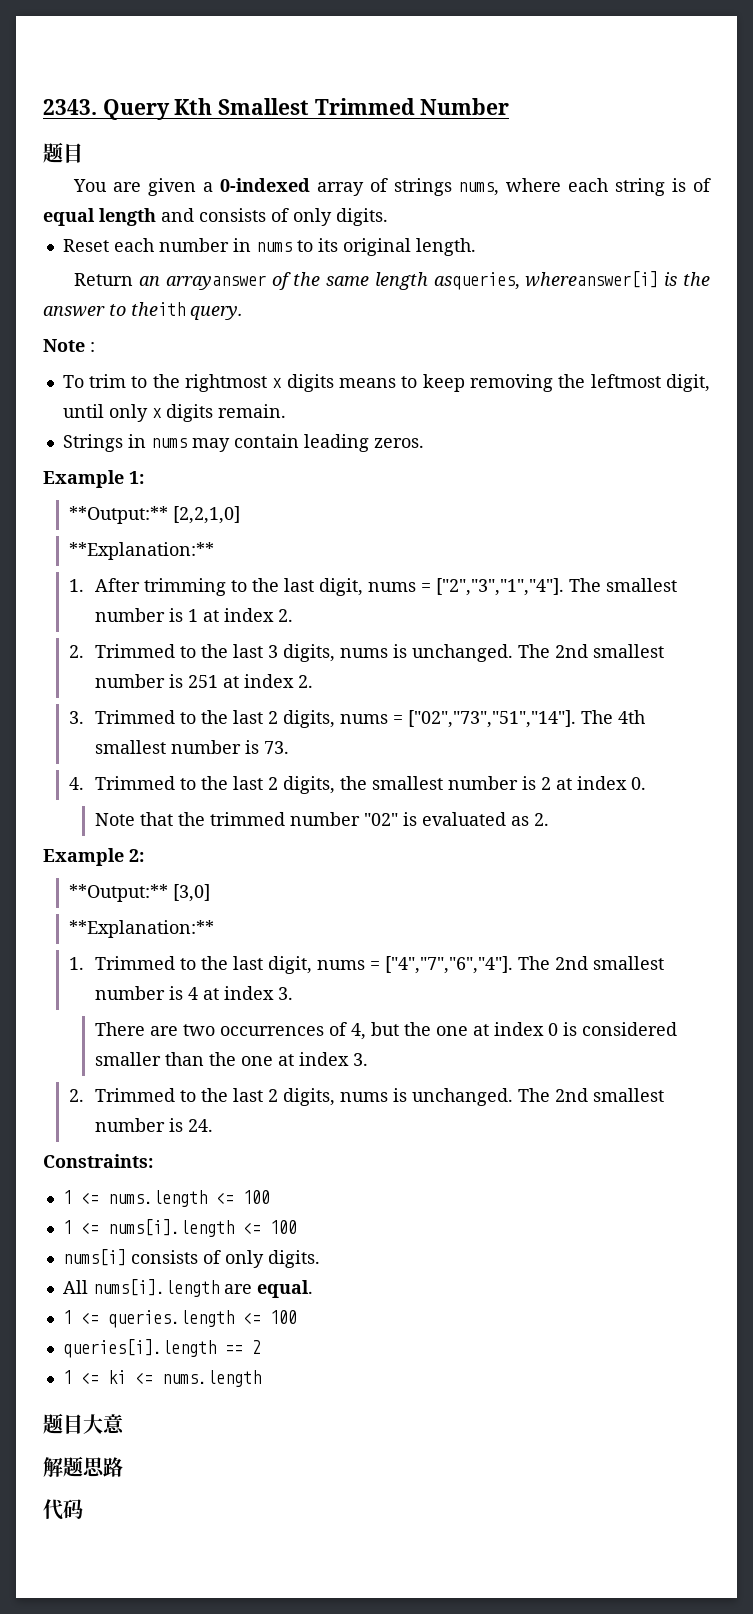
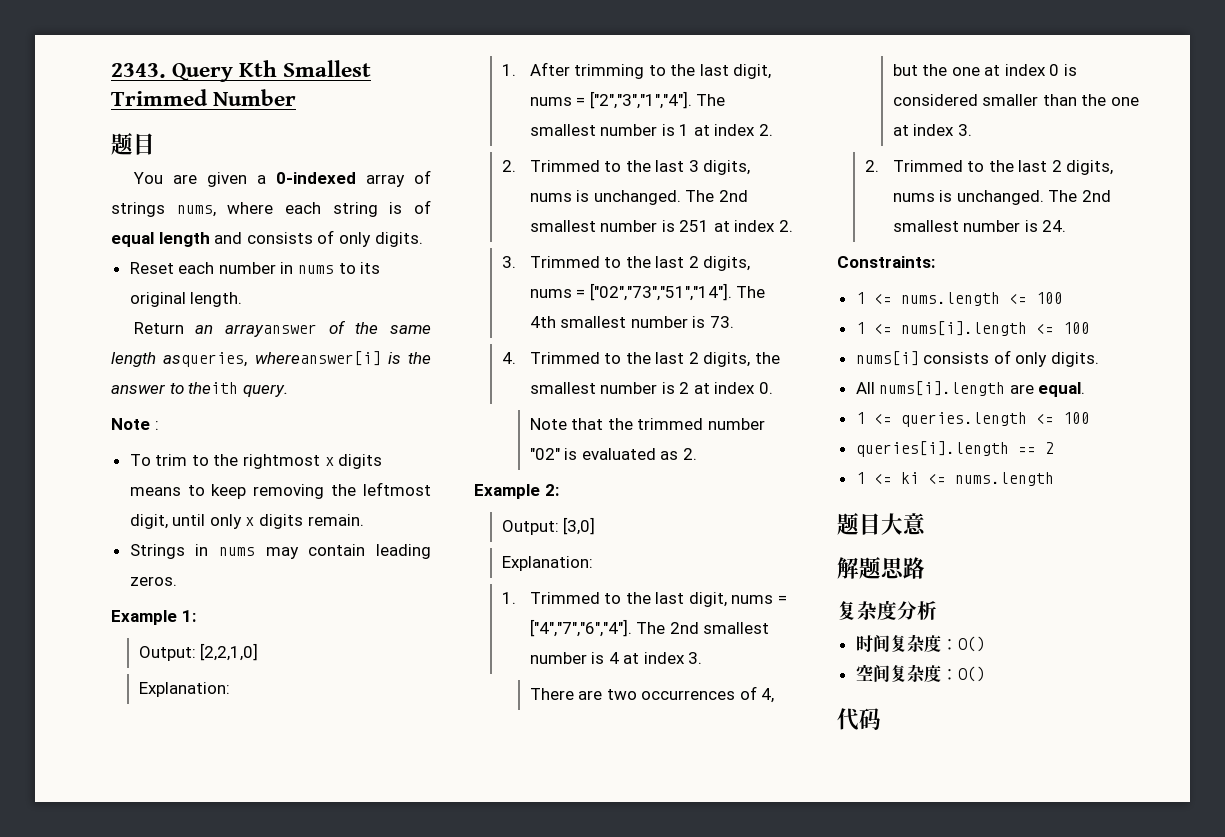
- **Output:** [2,2,1,0]
- **Explanation:**
+ Output: [2,2,1,0]
+ Explanation:
- **Output:** [3,0]
- **Explanation:**
+ Output: [3,0]
+ Explanation:
+ 复杂度分析
+ 时间复杂度：O()
+ 空间复杂度：O()

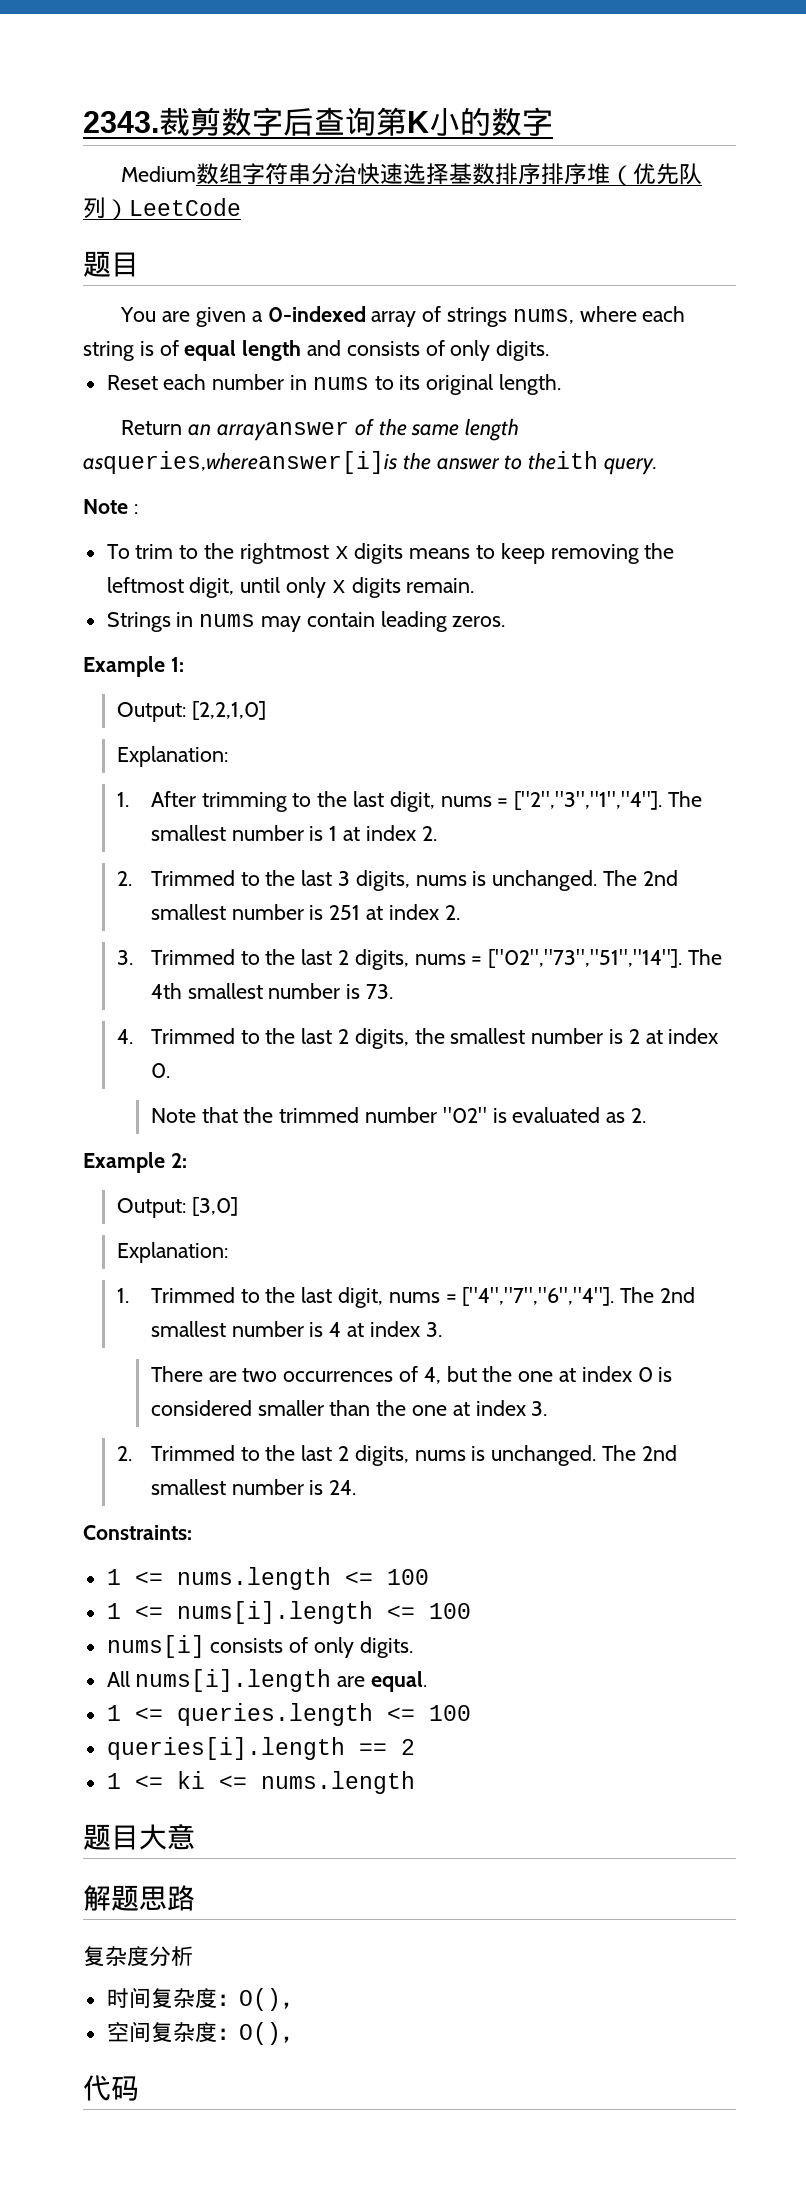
- Query Kth Smallest Trimmed Number
+ 裁剪数字后查询第K小的数字
+ Medium数组字符串分治快速选择基数排序排序堆（优先队列）LeetCode
- Return an arrayanswer of the same length asqueries, whereanswer[i] is the answer to theith query.
+ Return an arrayanswer of the same length asqueries,whereanswer[i]is the answer to theith query.
- 时间复杂度：O()
+ 时间复杂度：O()，
- 空间复杂度：O()
+ 空间复杂度：O()，

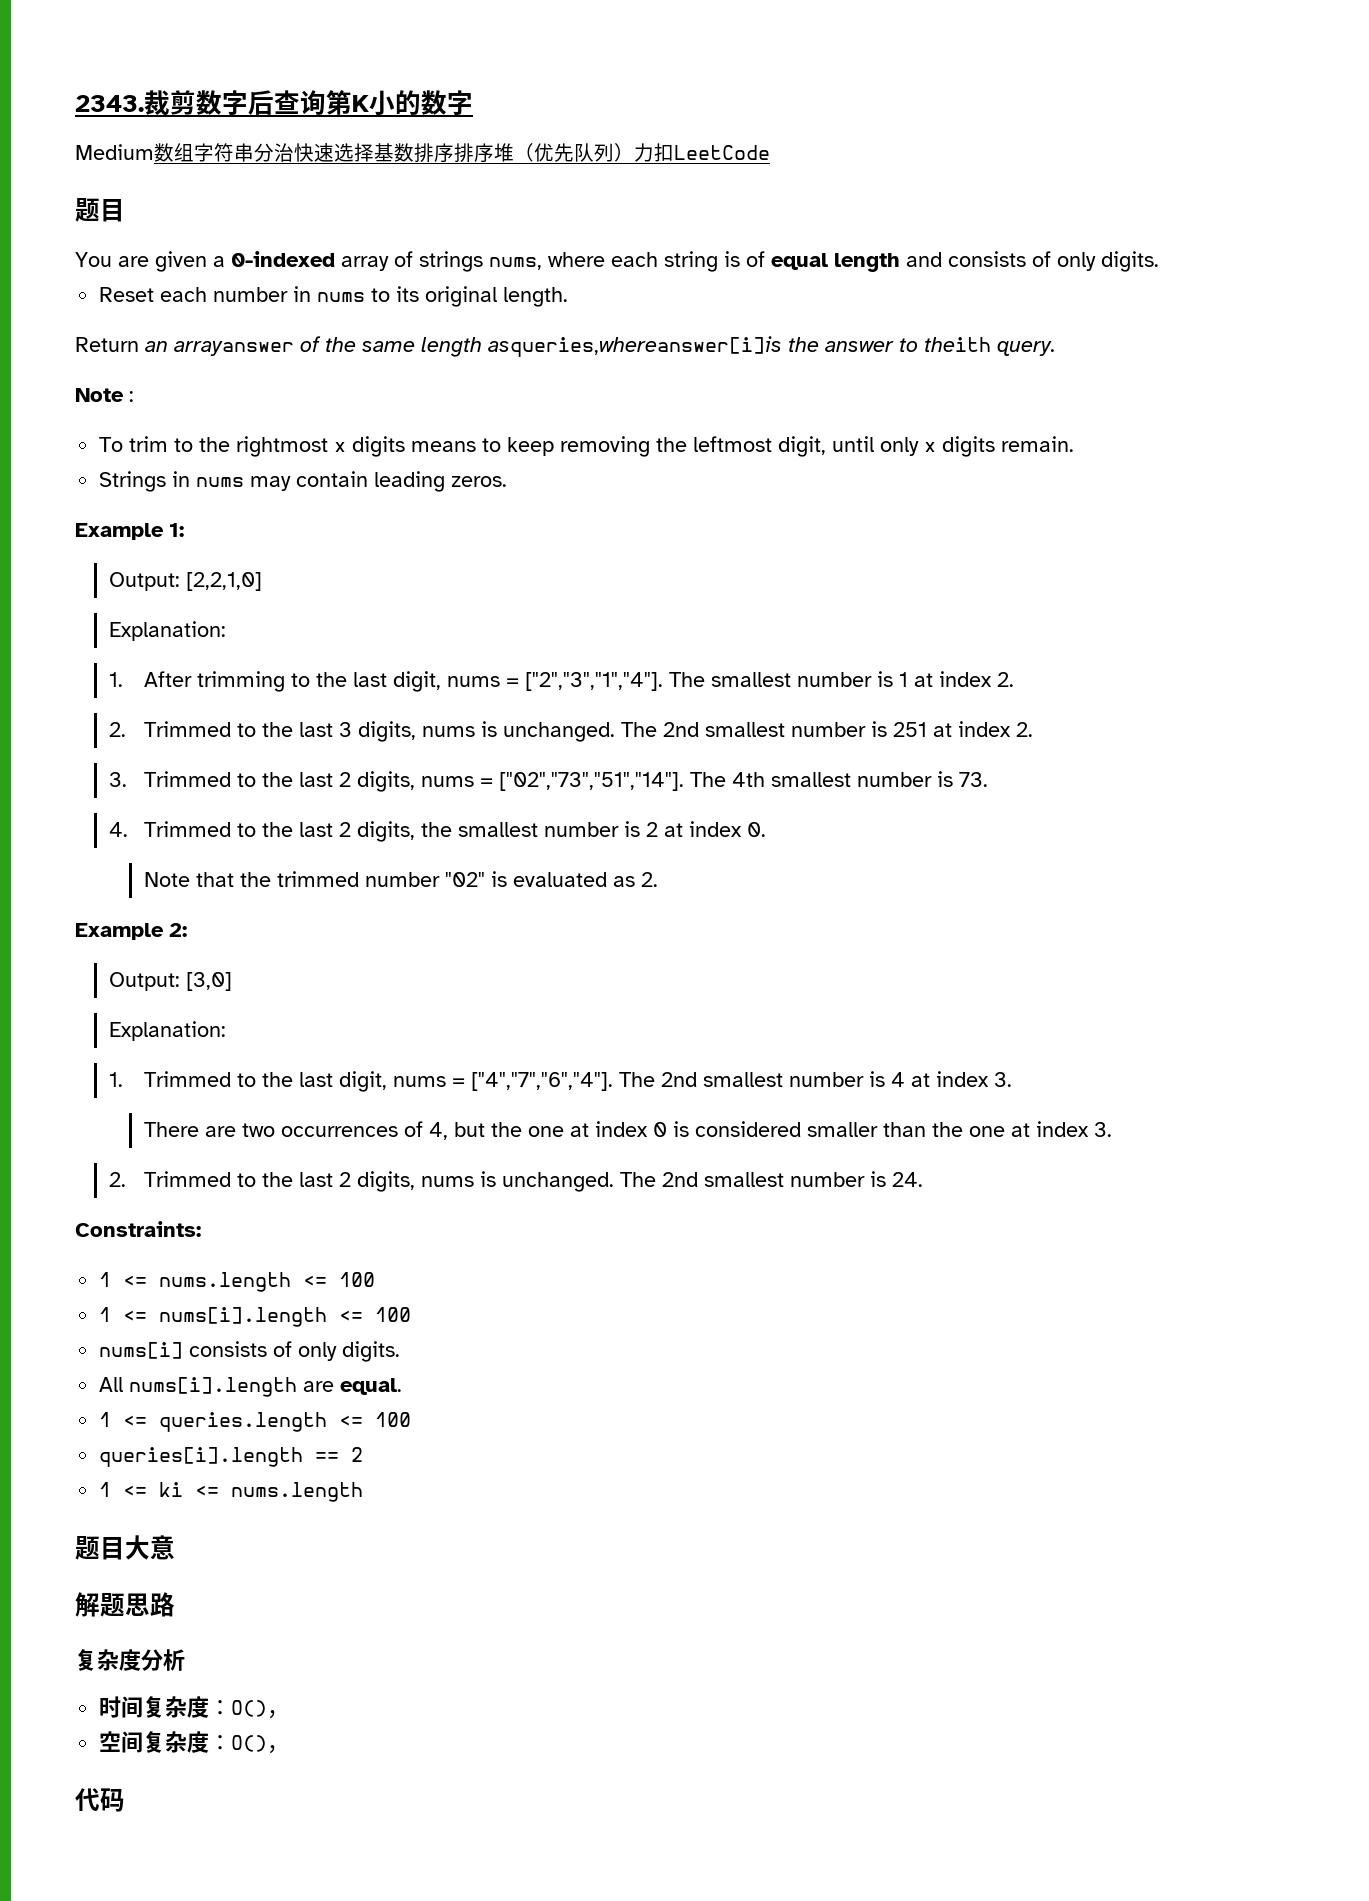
- Medium数组字符串分治快速选择基数排序排序堆（优先队列）LeetCode
+ Medium数组字符串分治快速选择基数排序排序堆（优先队列）力扣LeetCode

